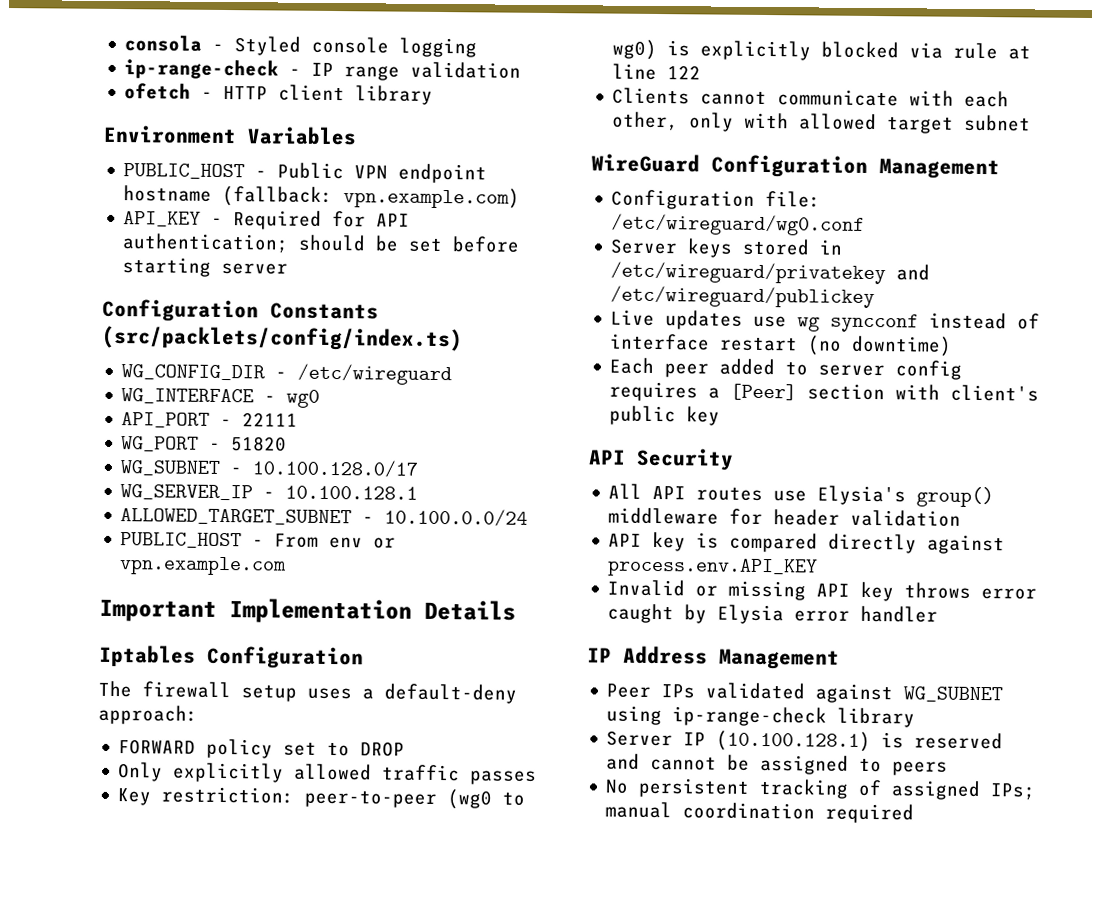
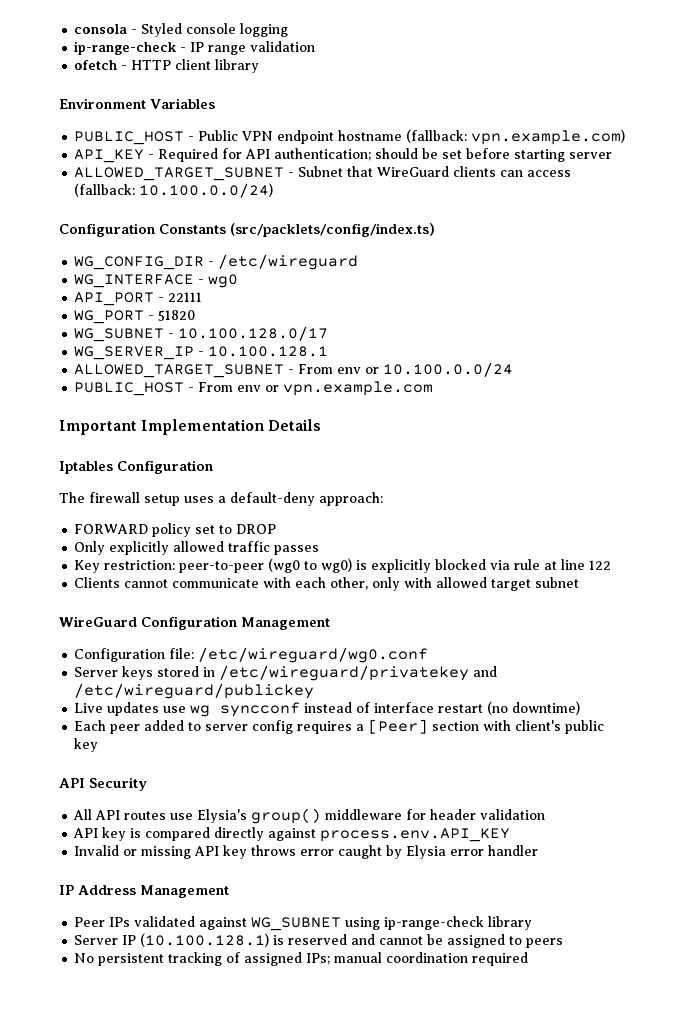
+ ALLOWED_TARGET_SUBNET - Subnet that WireGuard clients can access (fallback: 10.100.0.0/24)
- ALLOWED_TARGET_SUBNET - 10.100.0.0/24
+ ALLOWED_TARGET_SUBNET - From env or 10.100.0.0/24

